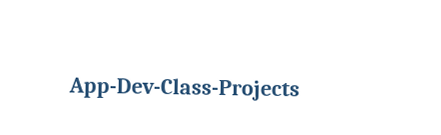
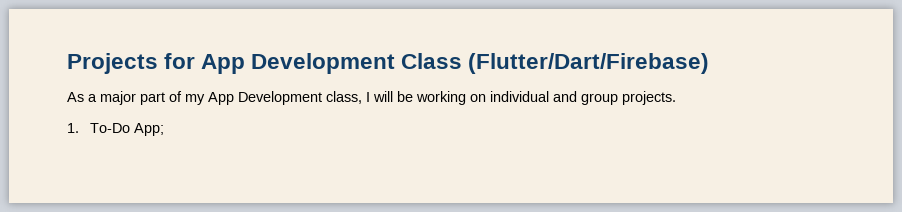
- App-Dev-Class-Projects
+ Projects for App Development Class (Flutter/Dart/Firebase)
+ As a major part of my App Development class, I will be working on individual and group projects.
+ 1. To-Do App;

